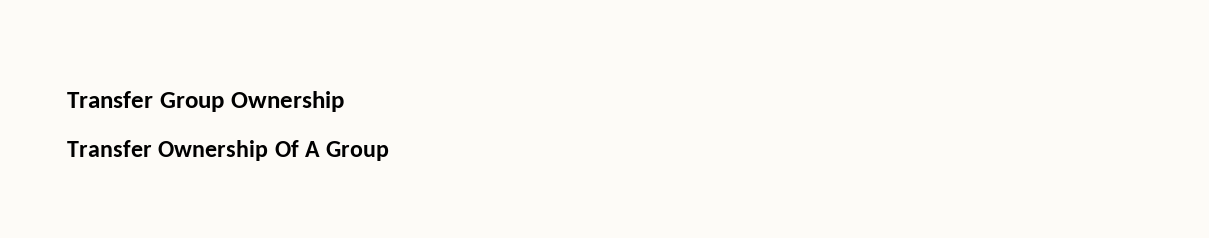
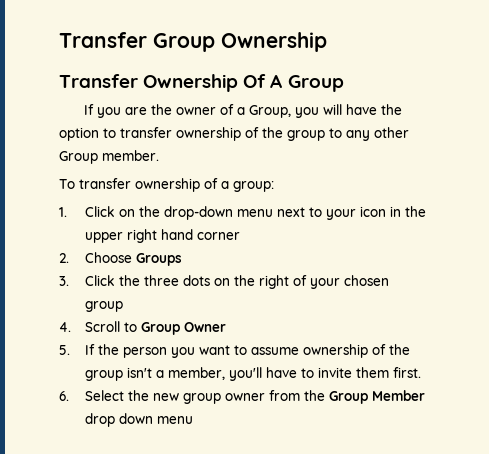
+ If you are the owner of a Group, you will have the option to transfer ownership of the group to any other Group member.
+ To transfer ownership of a group:
+ 1. Click on the drop-down menu next to your icon in the upper right hand corner
+ 2. Choose Groups
+ 3. Click the three dots on the right of your chosen group
+ 4. Scroll to Group Owner
+ 5. If the person you want to assume ownership of the group isn't a member, you'll have to invite them first.
+ 6. Select the new group owner from the Group Member drop down menu

